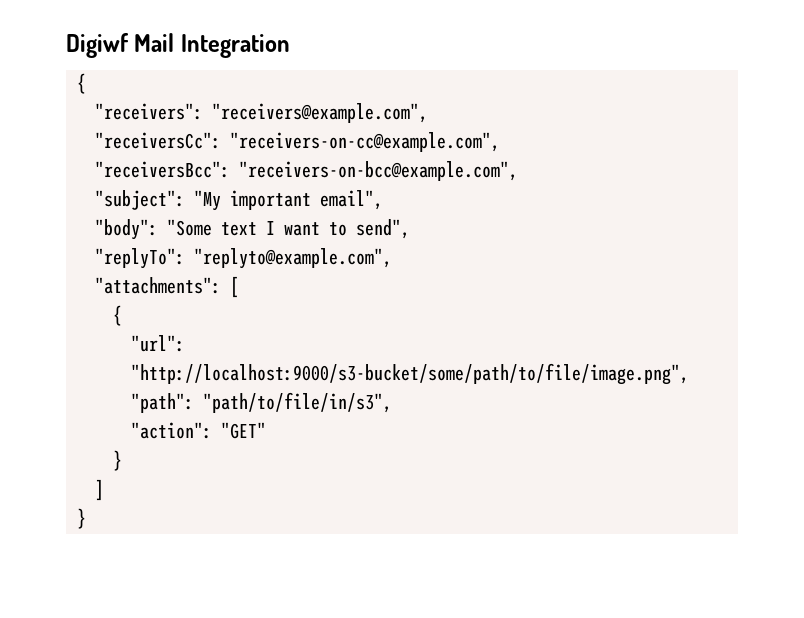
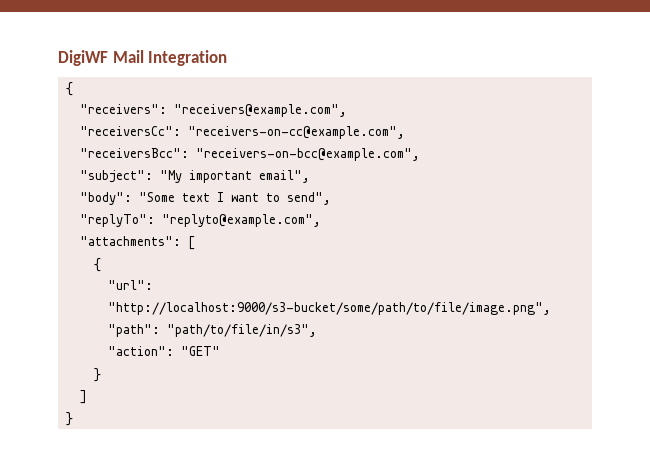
- Digiwf Mail Integration
+ DigiWF Mail Integration

